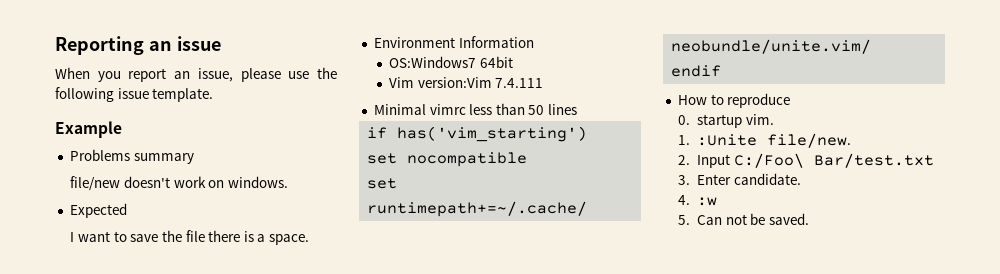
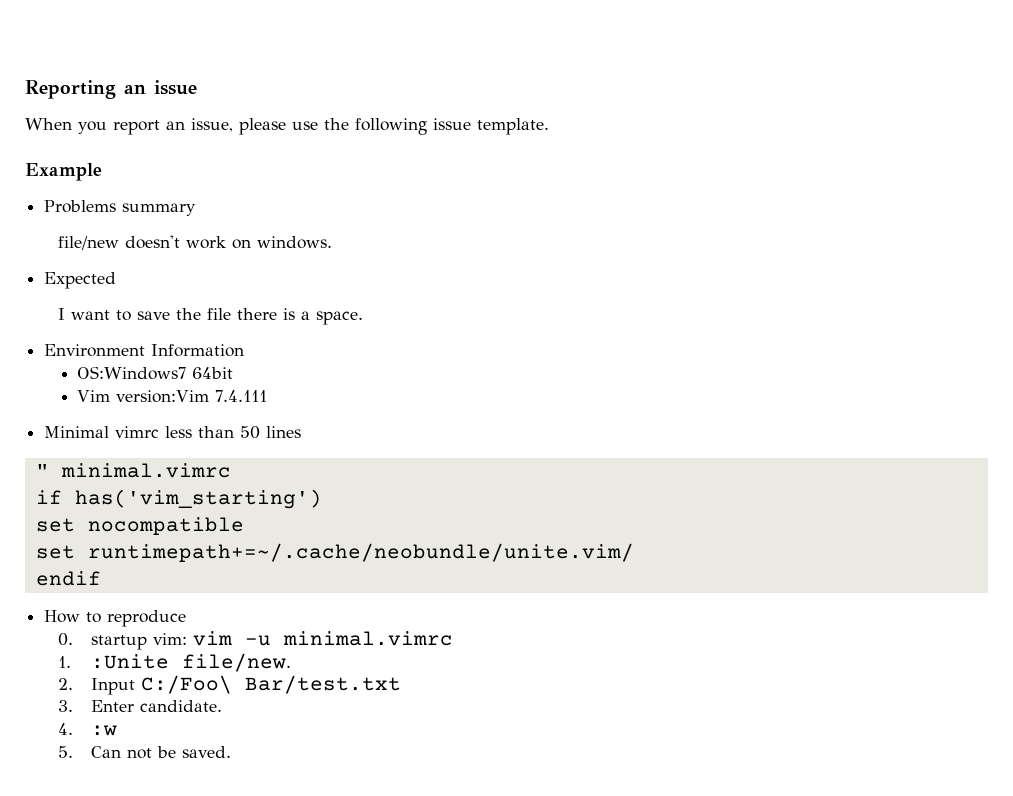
+ " minimal.vimrc
- 0. startup vim.
+ 0. startup vim: vim -u minimal.vimrc

